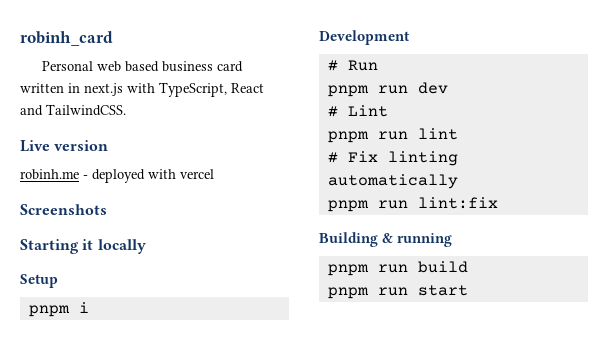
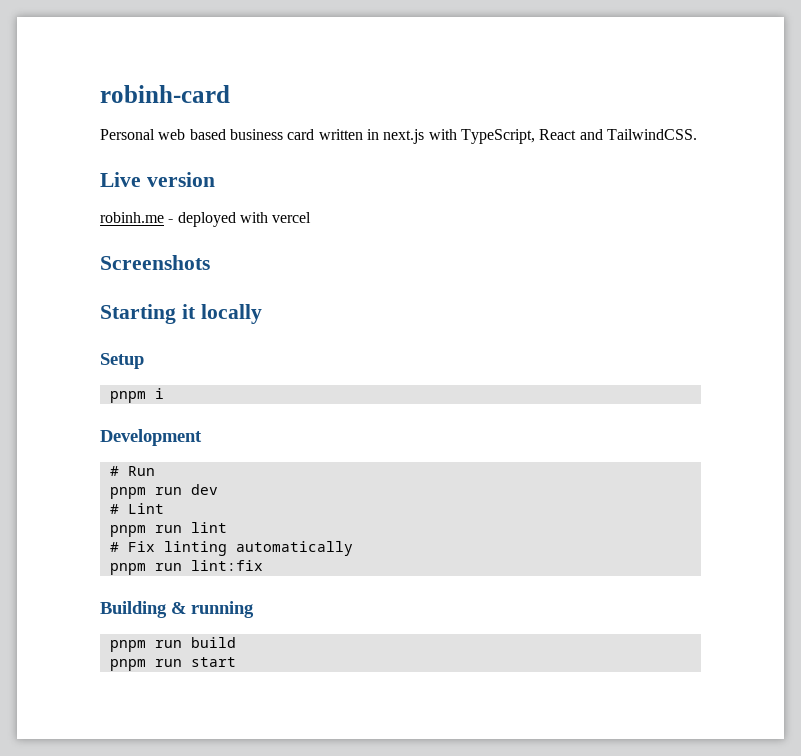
- robinh_card
+ robinh-card

